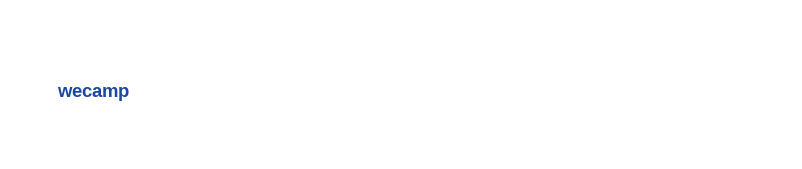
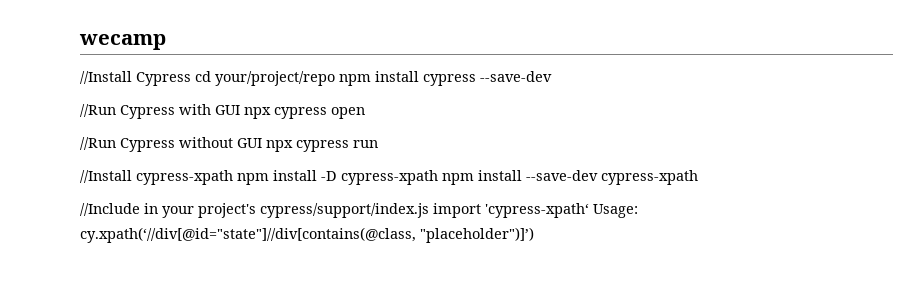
+ //Install Cypress cd your/project/repo npm install cypress --save-dev
+ //Run Cypress with GUI npx cypress open
+ //Run Cypress without GUI npx cypress run
+ //Install cypress-xpath npm install -D cypress-xpath npm install --save-dev cypress-xpath
+ //Include in your project's cypress/support/index.js import 'cypress-xpath‘ Usage: cy.xpath(‘//div[@id="state"]//div[contains(@class, "placeholder")]’)

